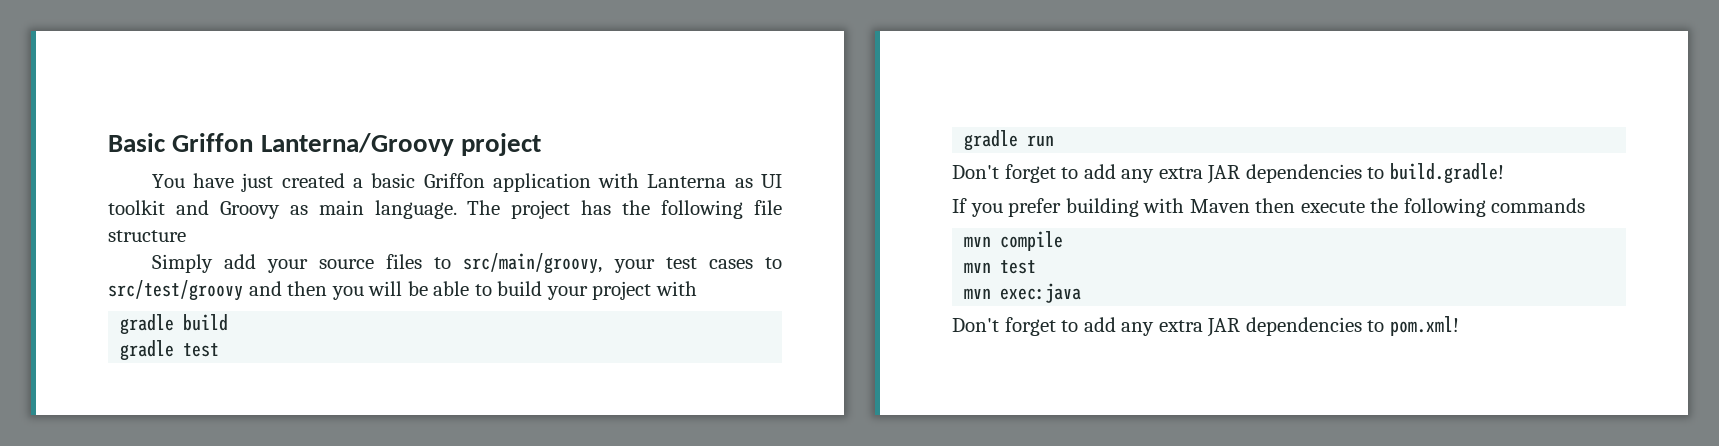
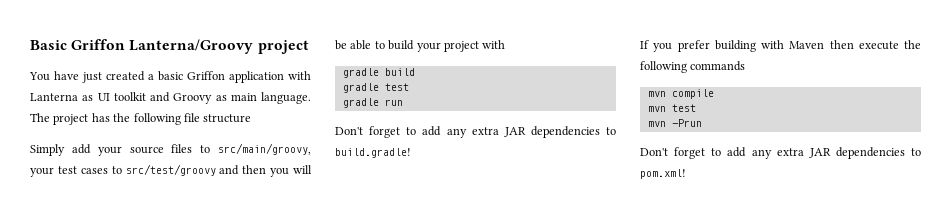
- mvn exec:java
+ mvn -Prun

